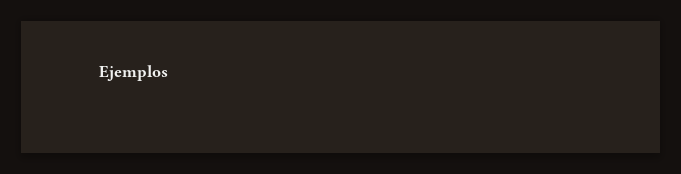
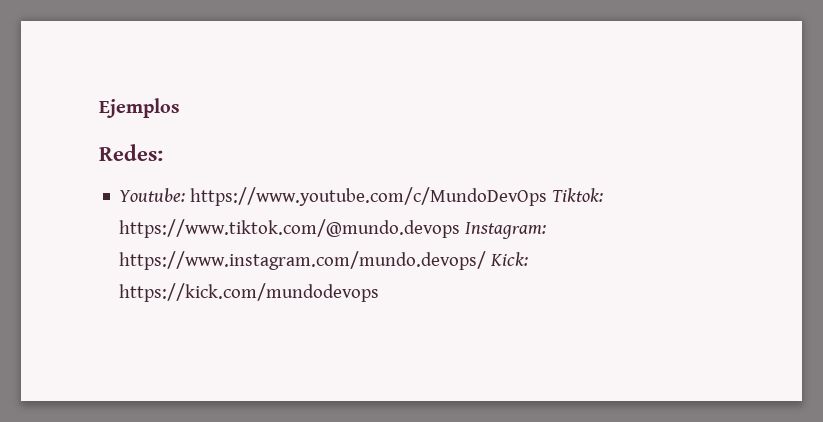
+ Redes:
+ Youtube: https://www.youtube.com/c/MundoDevOps Tiktok: https://www.tiktok.com/@mundo.devops Instagram: https://www.instagram.com/mundo.devops/ Kick: https://kick.com/mundodevops

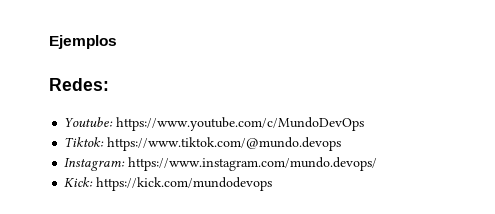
- Youtube: https://www.youtube.com/c/MundoDevOps Tiktok: https://www.tiktok.com/@mundo.devops Instagram: https://www.instagram.com/mundo.devops/ Kick: https://kick.com/mundodevops
+ Youtube: https://www.youtube.com/c/MundoDevOps
+ Tiktok: https://www.tiktok.com/@mundo.devops
+ Instagram: https://www.instagram.com/mundo.devops/
+ Kick: https://kick.com/mundodevops

